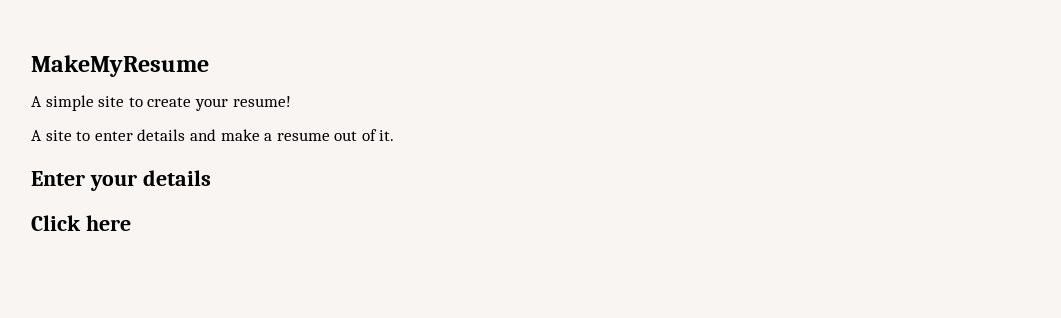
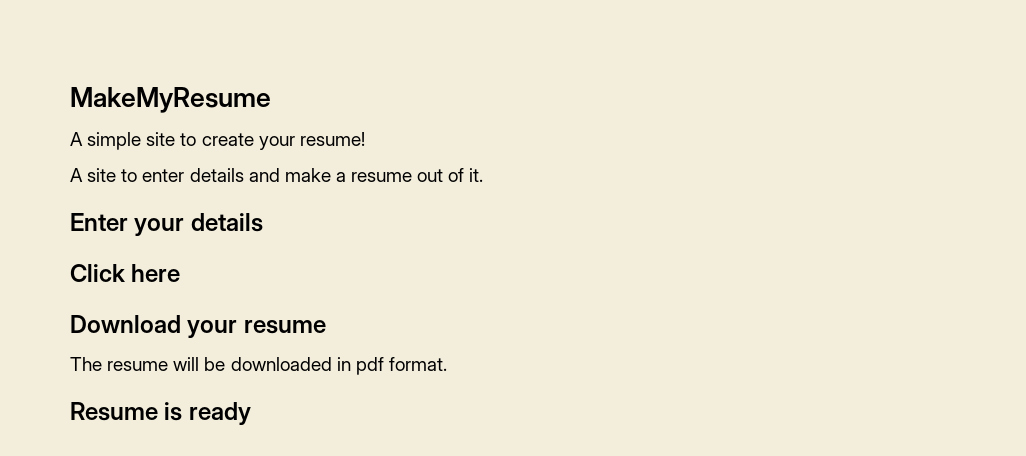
+ Download your resume
+ The resume will be downloaded in pdf format.
+ Resume is ready

